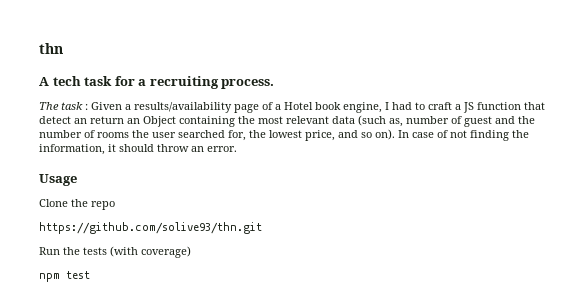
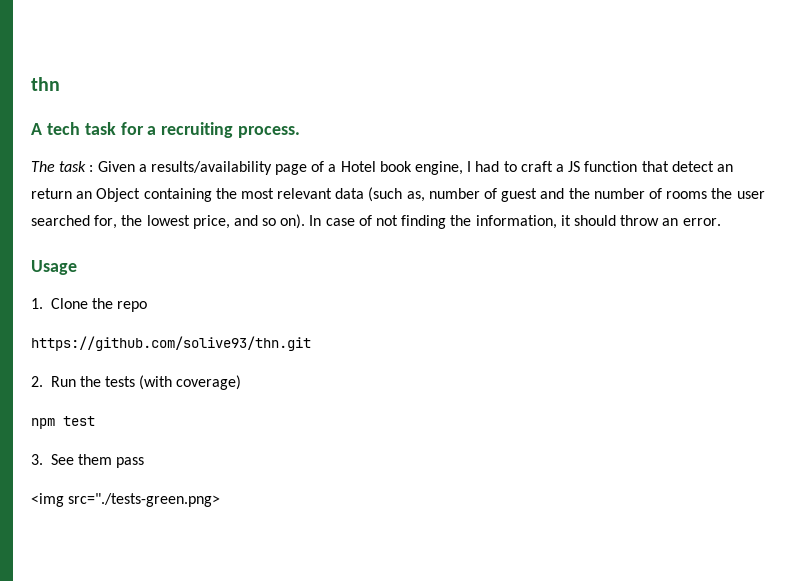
- Clone the repo
+ 1. Clone the repo
- Run the tests (with coverage)
+ 2. Run the tests (with coverage)
+ 3. See them pass
+ <img src="./tests-green.png>

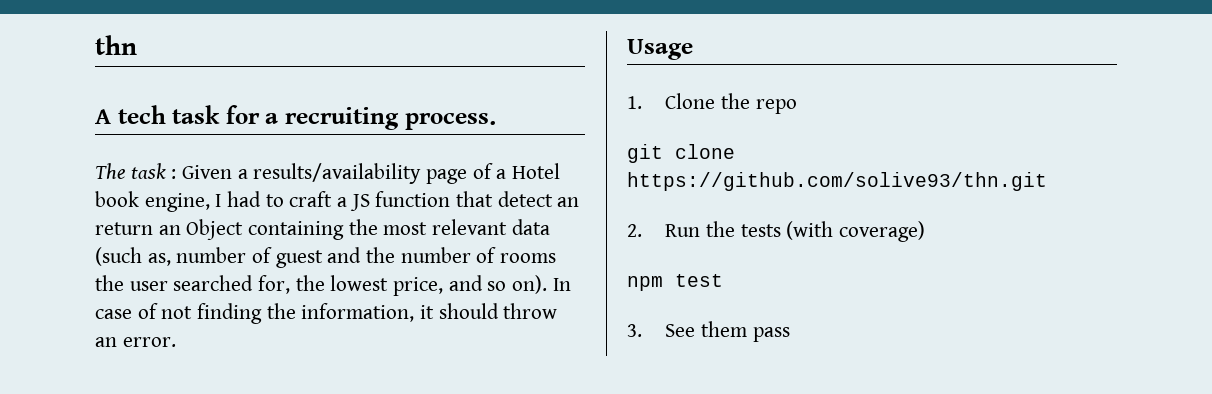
- https://github.com/solive93/thn.git
+ git clone https://github.com/solive93/thn.git
- <img src="./tests-green.png>

